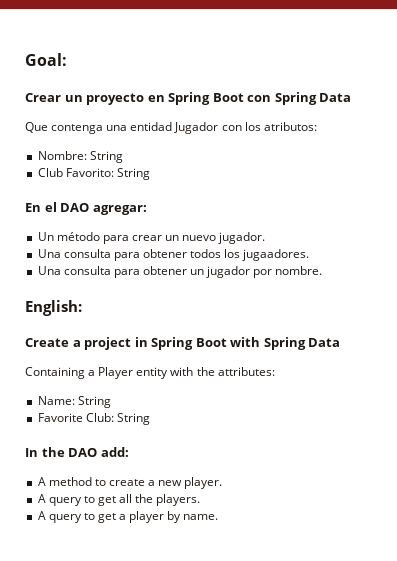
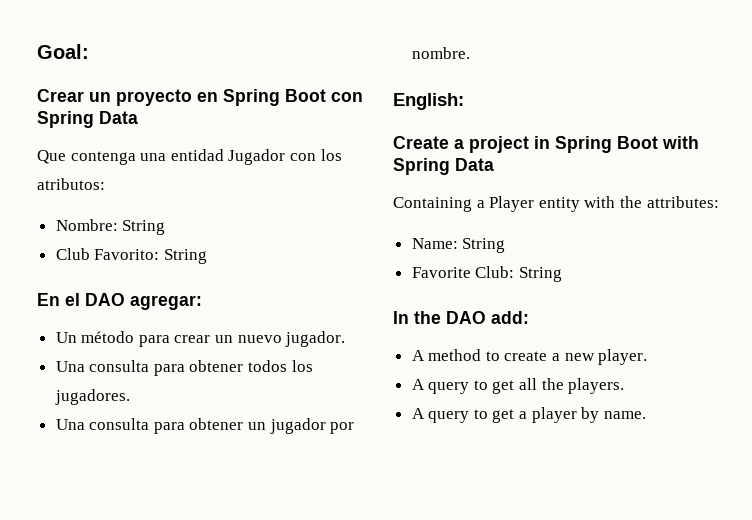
- Una consulta para obtener todos los jugaadores.
+ Una consulta para obtener todos los jugadores.

